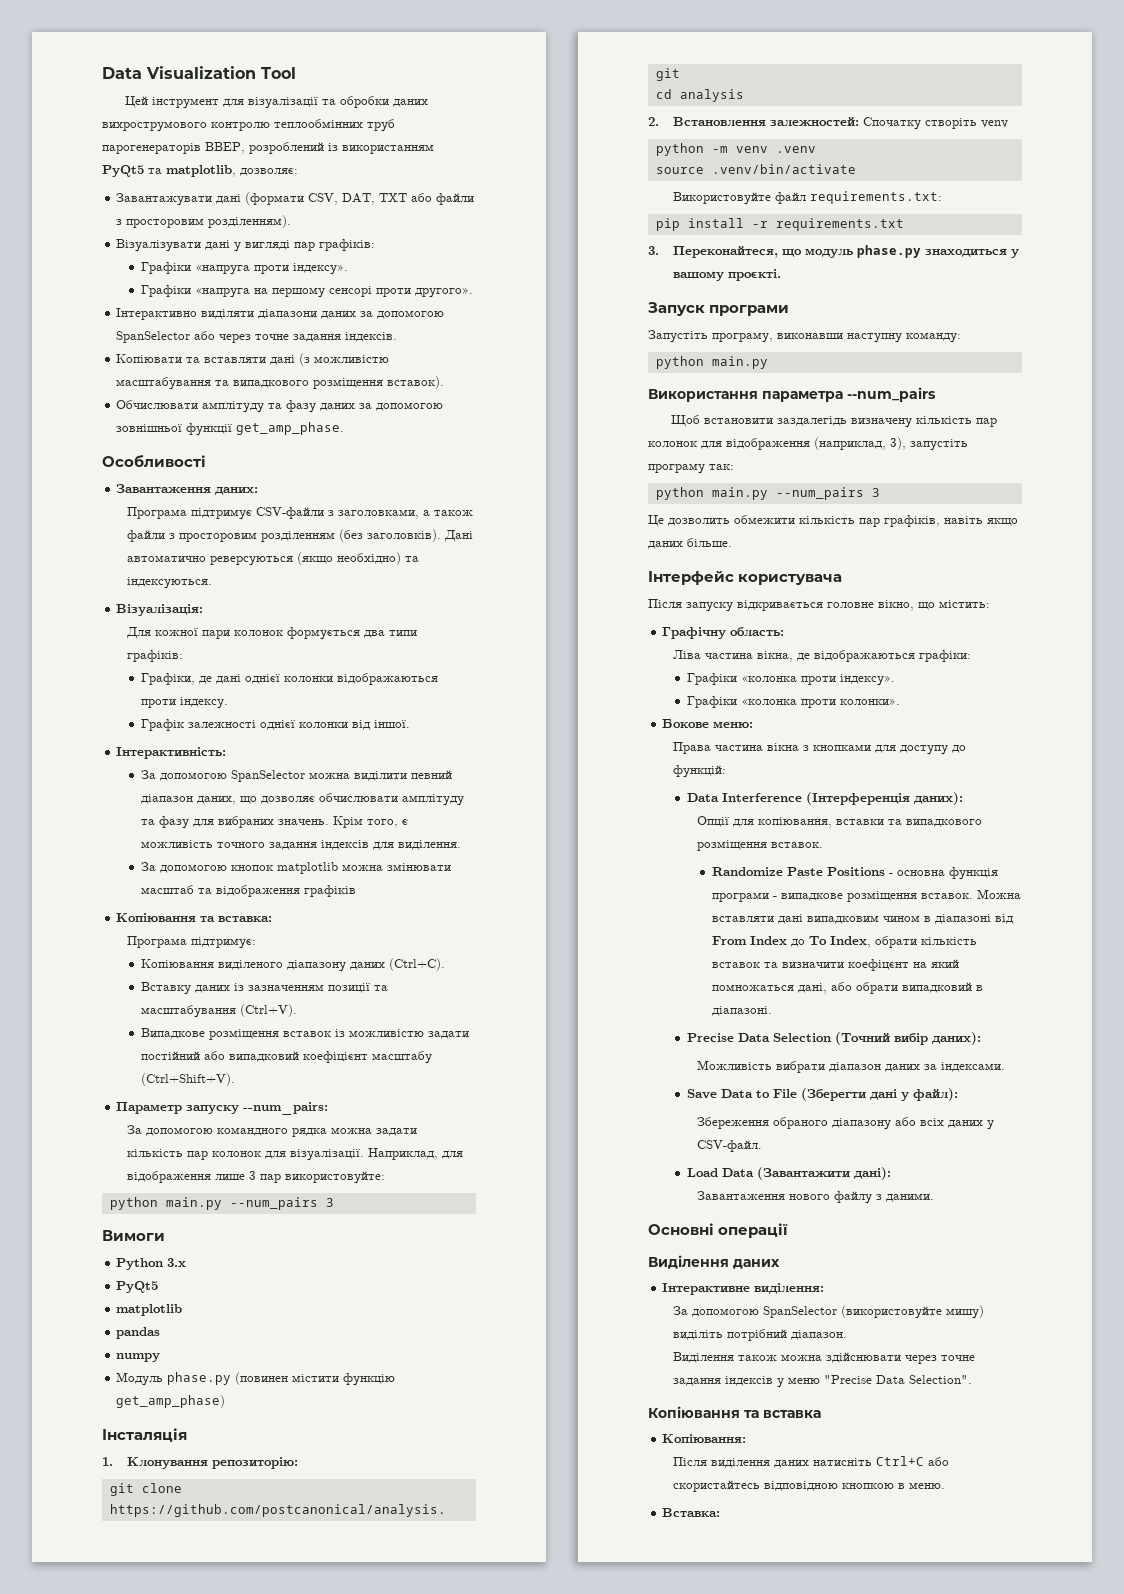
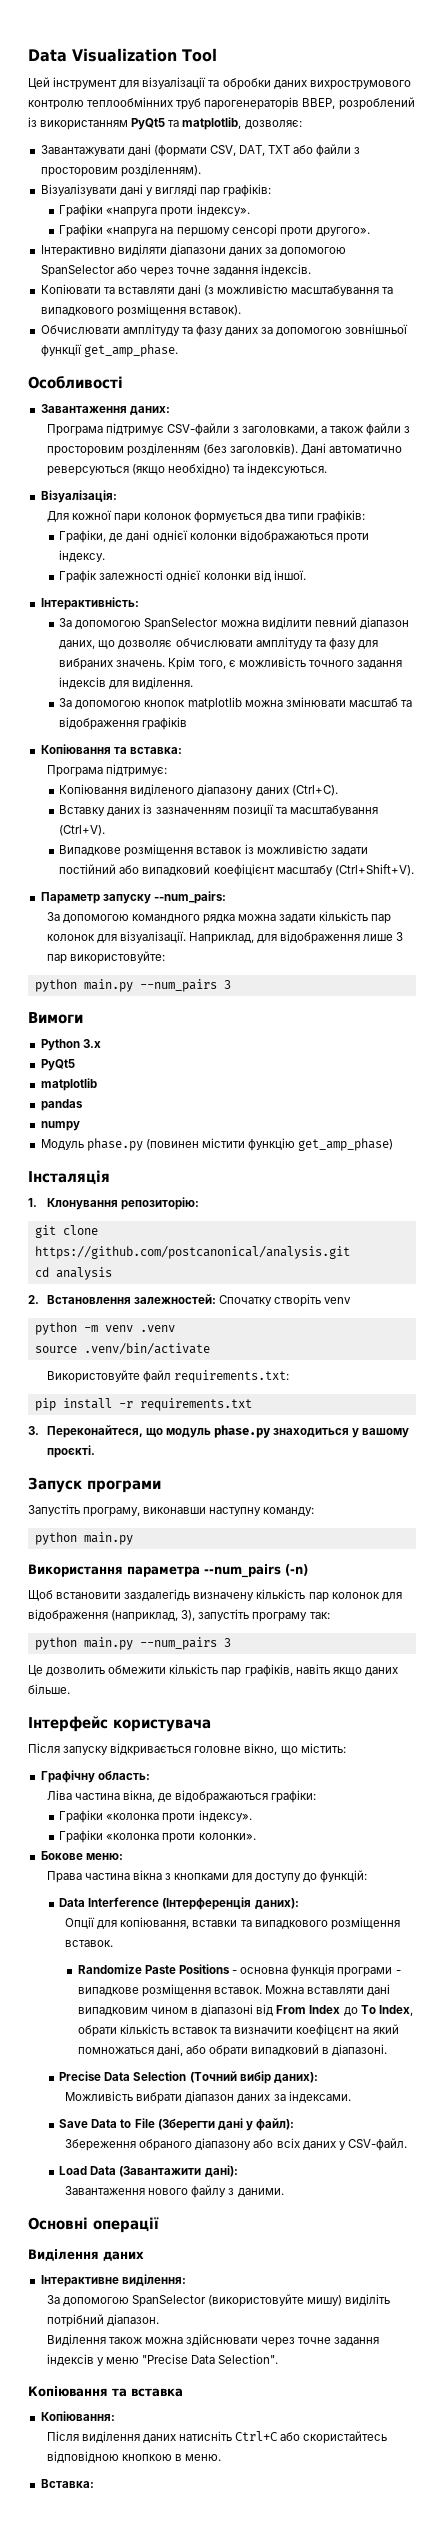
- Використання параметра --num_pairs
+ Використання параметра --num_pairs (-n)

